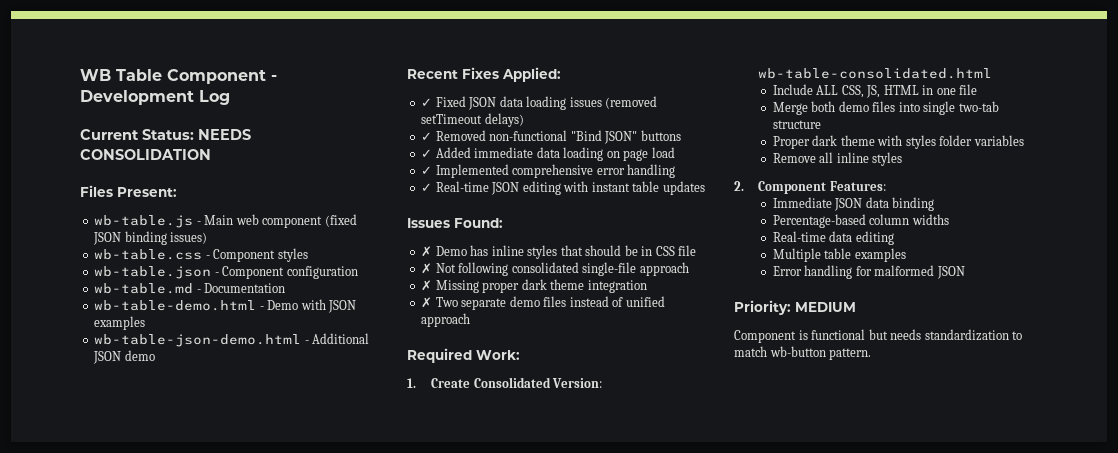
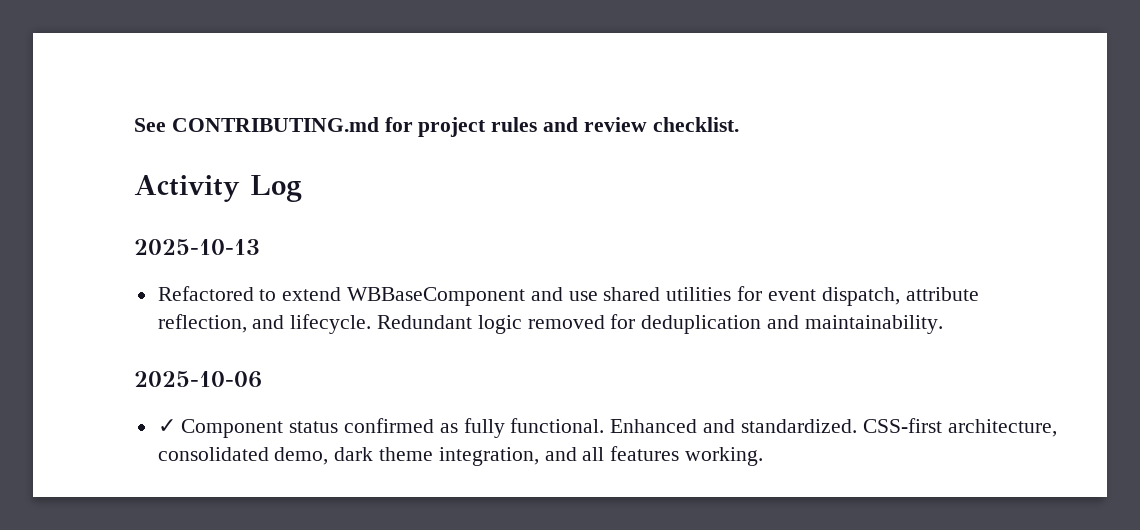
- WB Table Component - Development Log
- Current Status: NEEDS CONSOLIDATION
- Files Present:
- wb-table.js - Main web component (fixed JSON binding issues)
- wb-table.css - Component styles
- wb-table.json - Component configuration
- wb-table.md - Documentation
- wb-table-demo.html - Demo with JSON examples
- wb-table-json-demo.html - Additional JSON demo
- Recent Fixes Applied:
- ✓ Fixed JSON data loading issues (removed setTimeout delays)
- ✓ Removed non-functional "Bind JSON" buttons
- ✓ Added immediate data loading on page load
- ✓ Implemented comprehensive error handling
- ✓ Real-time JSON editing with instant table updates
- Issues Found:
- ✗ Demo has inline styles that should be in CSS file
- ✗ Not following consolidated single-file approach
- ✗ Missing proper dark theme integration
- ✗ Two separate demo files instead of unified approach
- Required Work:
- 1. Create Consolidated Version: wb-table-consolidated.html
- Include ALL CSS, JS, HTML in one file
- Merge both demo files into single two-tab structure
- Proper dark theme with styles folder variables
- Remove all inline styles
- 2. Component Features:
- Immediate JSON data binding
- Percentage-based column widths
- Real-time data editing
- Multiple table examples
- Error handling for malformed JSON
- Priority: MEDIUM
- Component is functional but needs standardization to match wb-button pattern.
+ See CONTRIBUTING.md for project rules and review checklist.
+ Activity Log
+ 2025-10-13
+ Refactored to extend WBBaseComponent and use shared utilities for event dispatch, attribute reflection, and lifecycle. Redundant logic removed for deduplication and maintainability.
+ 2025-10-06
+ ✓ Component status confirmed as fully functional. Enhanced and standardized. CSS-first architecture, consolidated demo, dark theme integration, and all features working.

